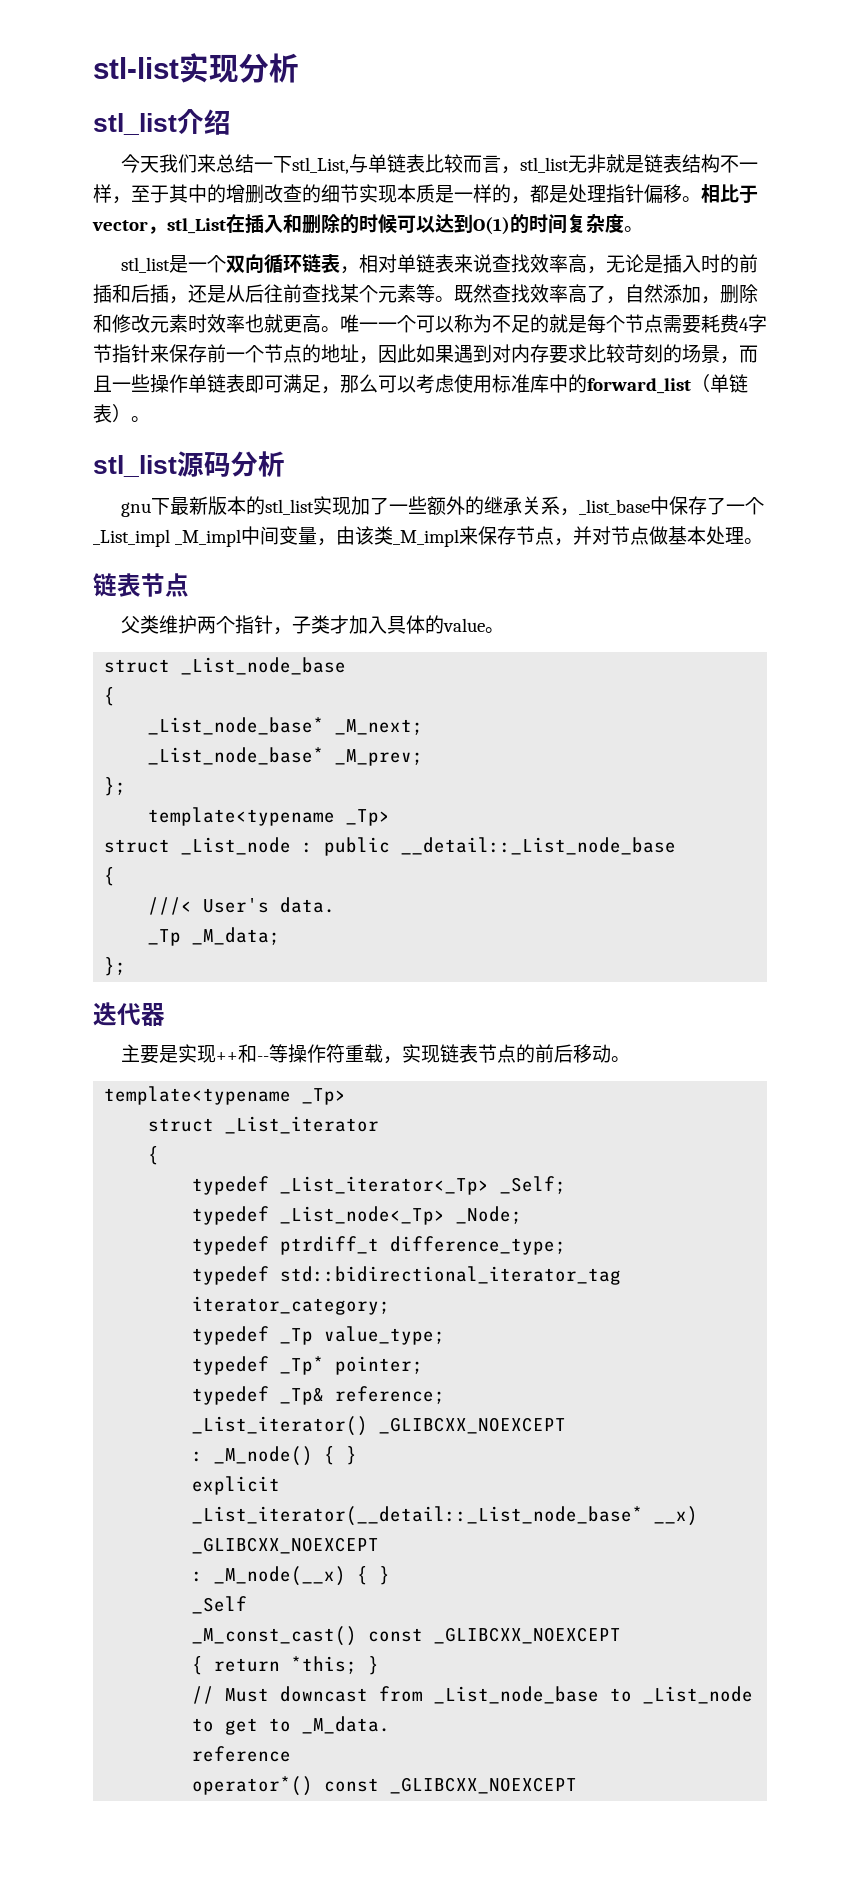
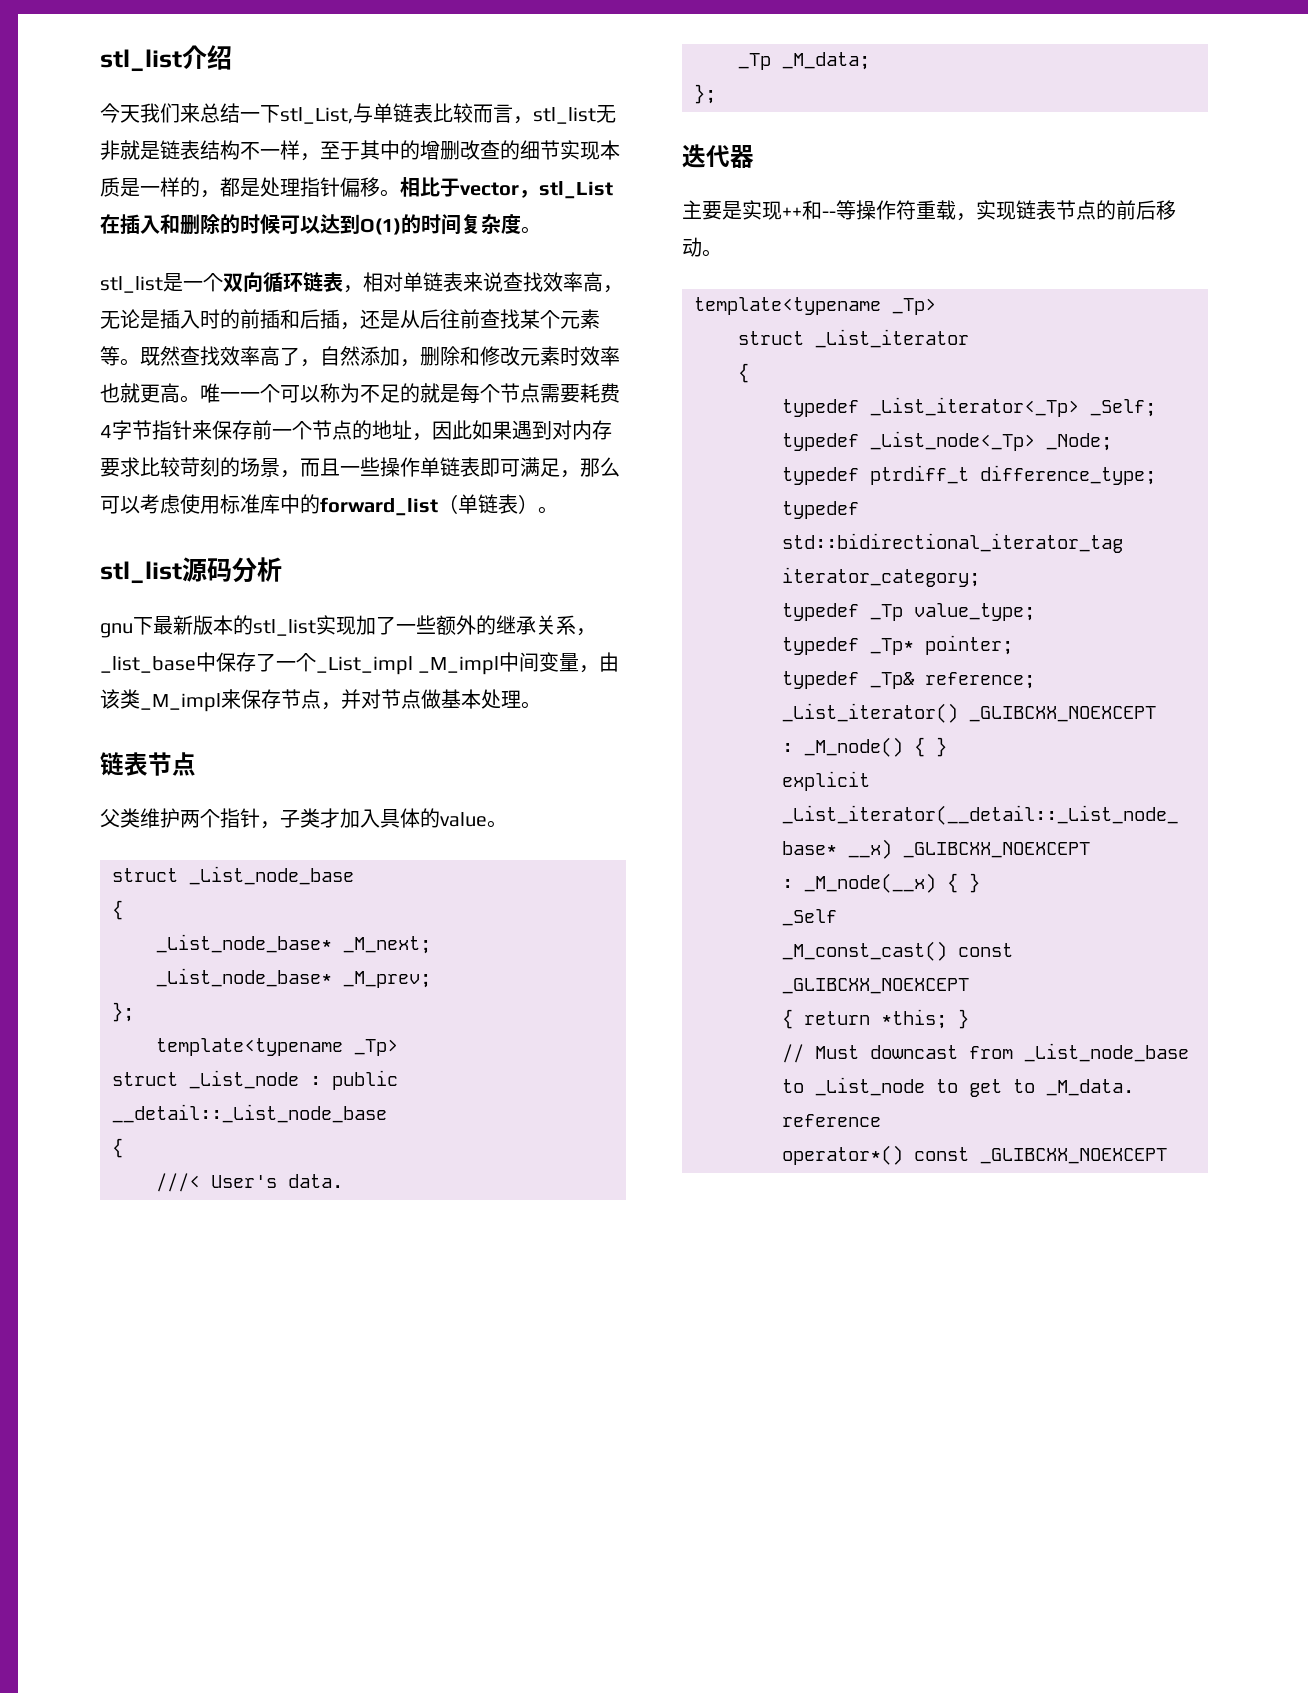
- stl-list实现分析

